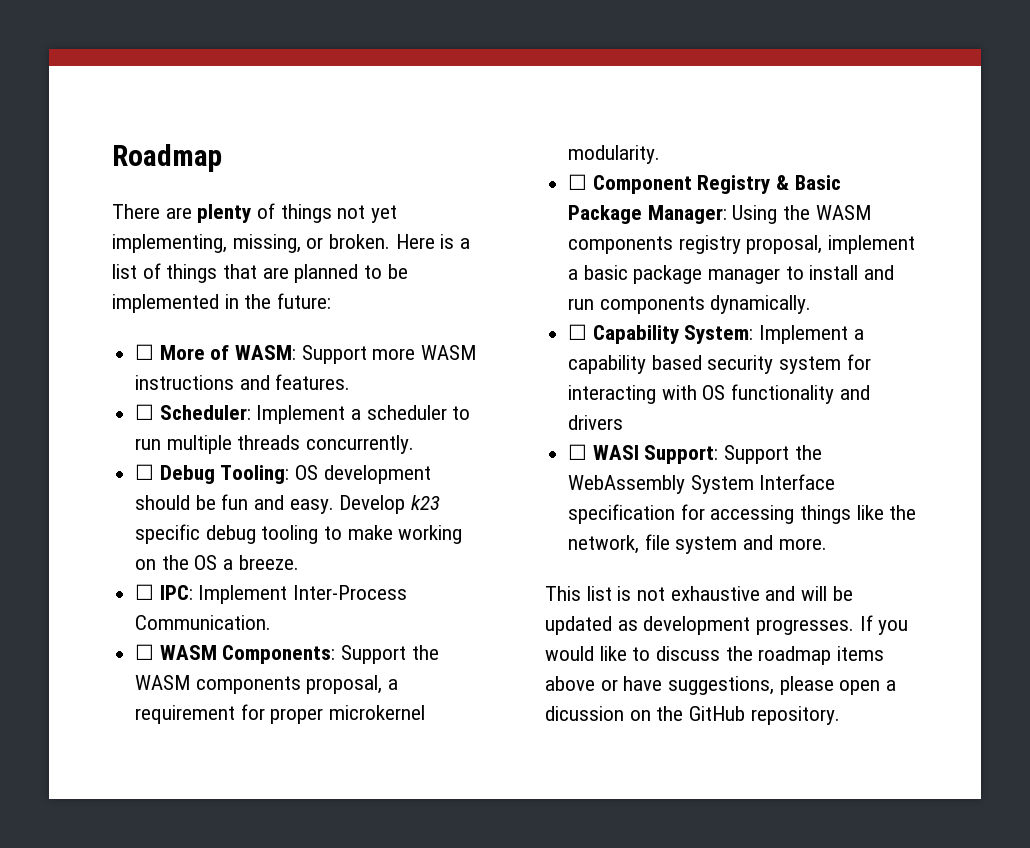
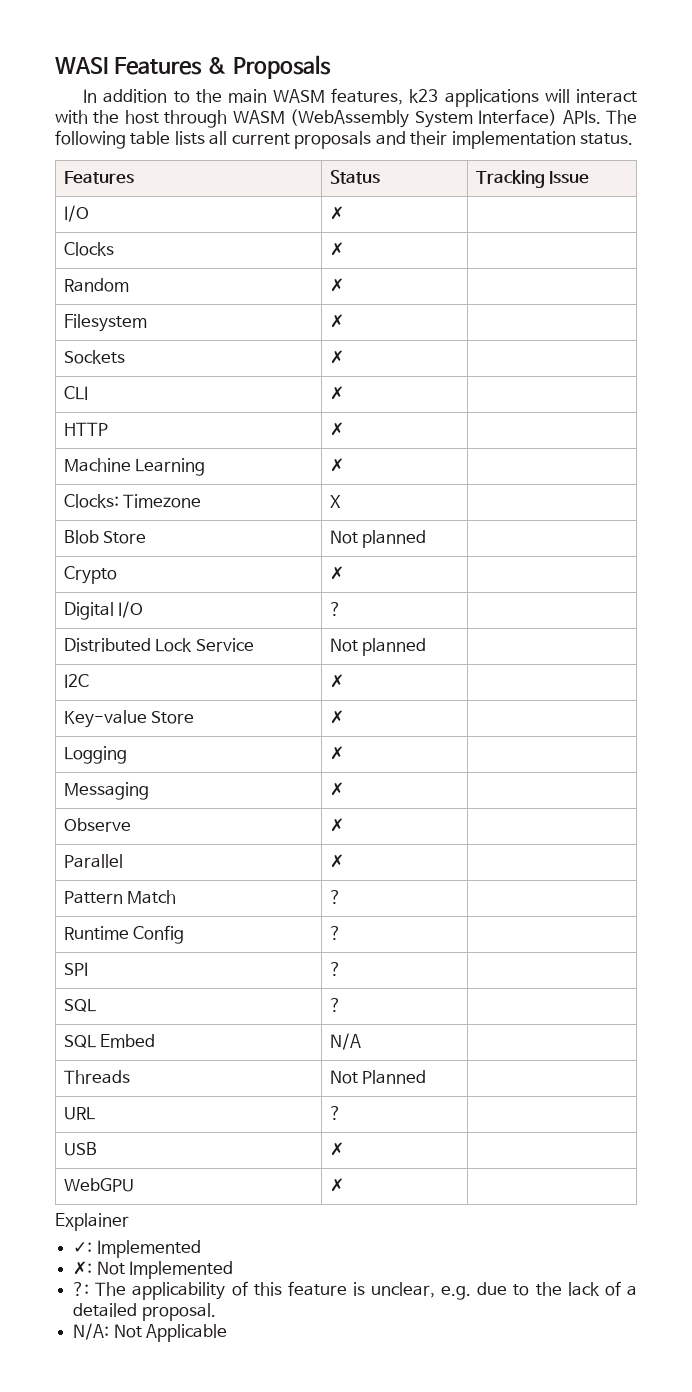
- Roadmap
- There are plenty of things not yet implementing, missing, or broken. Here is a list of things that are planned to be implemented in the future:
- ☐ More of WASM: Support more WASM instructions and features.
- ☐ Scheduler: Implement a scheduler to run multiple threads concurrently.
- ☐ Debug Tooling: OS development should be fun and easy. Develop k23 specific debug tooling to make working on the OS a breeze.
- ☐ IPC: Implement Inter-Process Communication.
- ☐ WASM Components: Support the WASM components proposal, a requirement for proper microkernel modularity.
- ☐ Component Registry & Basic Package Manager: Using the WASM components registry proposal, implement a basic package manager to install and run components dynamically.
- ☐ Capability System: Implement a capability based security system for interacting with OS functionality and drivers
- ☐ WASI Support: Support the WebAssembly System Interface specification for accessing things like the network, file system and more.
- This list is not exhaustive and will be updated as development progresses. If you would like to discuss the roadmap items above or have suggestions, please open a dicussion on the GitHub repository.
+ WASI Features & Proposals
+ In addition to the main WASM features, k23 applications will interact with the host through WASM (WebAssembly System Interface) APIs. The following table lists all current proposals and their implementation status.
+ Features | Status | Tracking Issue
+ I/O | ✗ |
+ Clocks | ✗ |
+ Random | ✗ |
+ Filesystem | ✗ |
+ Sockets | ✗ |
+ CLI | ✗ |
+ HTTP | ✗ |
+ Machine Learning | ✗ |
+ Clocks: Timezone | X |
+ Blob Store | Not planned |
+ Crypto | ✗ |
+ Digital I/O | ? |
+ Distributed Lock Service | Not planned |
+ I2C | ✗ |
+ Key-value Store | ✗ |
+ Logging | ✗ |
+ Messaging | ✗ |
+ Observe | ✗ |
+ Parallel | ✗ |
+ Pattern Match | ? |
+ Runtime Config | ? |
+ SPI | ? |
+ SQL | ? |
+ SQL Embed | N/A |
+ Threads | Not Planned |
+ URL | ? |
+ USB | ✗ |
+ WebGPU | ✗ |
+ Explainer
+ ✓: Implemented
+ ✗: Not Implemented
+ ?: The applicability of this feature is unclear, e.g. due to the lack of a detailed proposal.
+ N/A: Not Applicable

